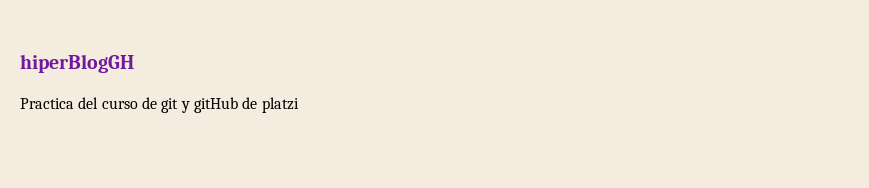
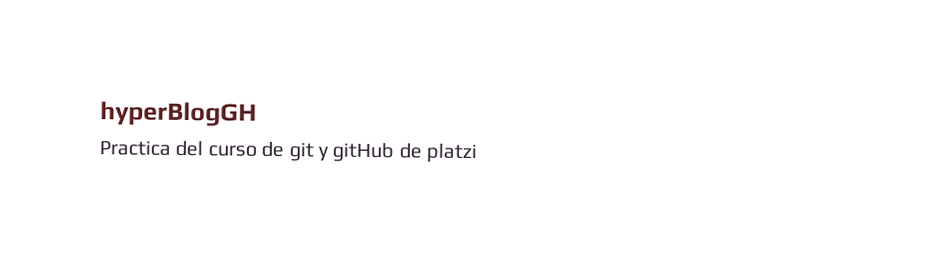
- hiperBlogGH
+ hyperBlogGH

